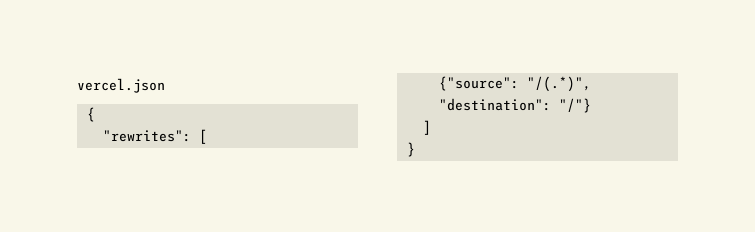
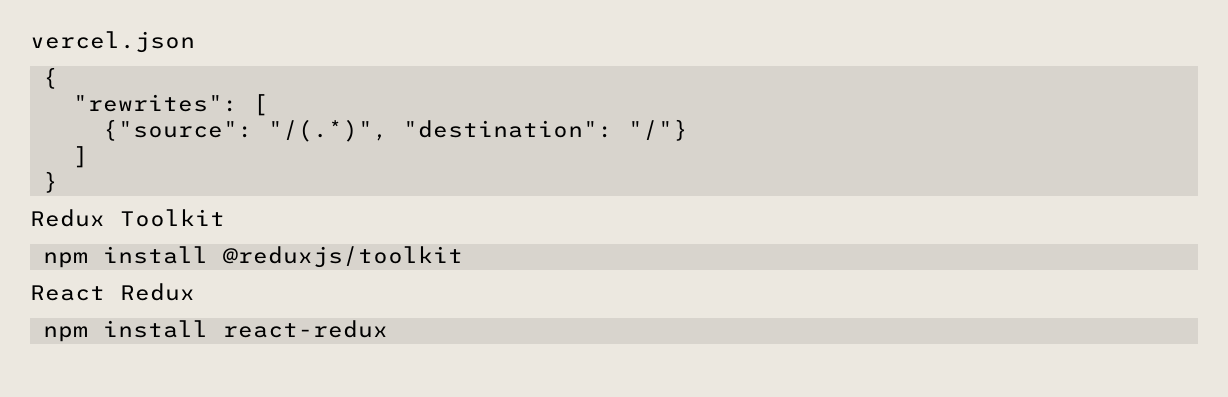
+ Redux Toolkit
+ npm install @reduxjs/toolkit
+ React Redux
+ npm install react-redux

